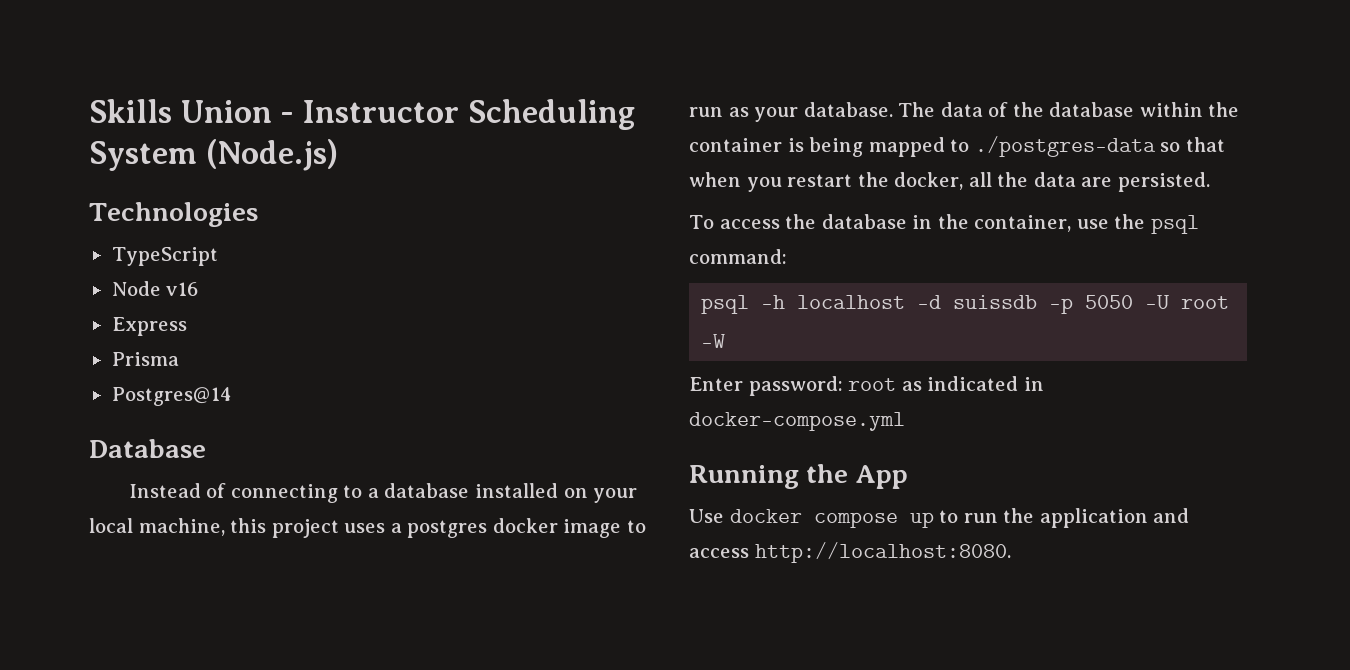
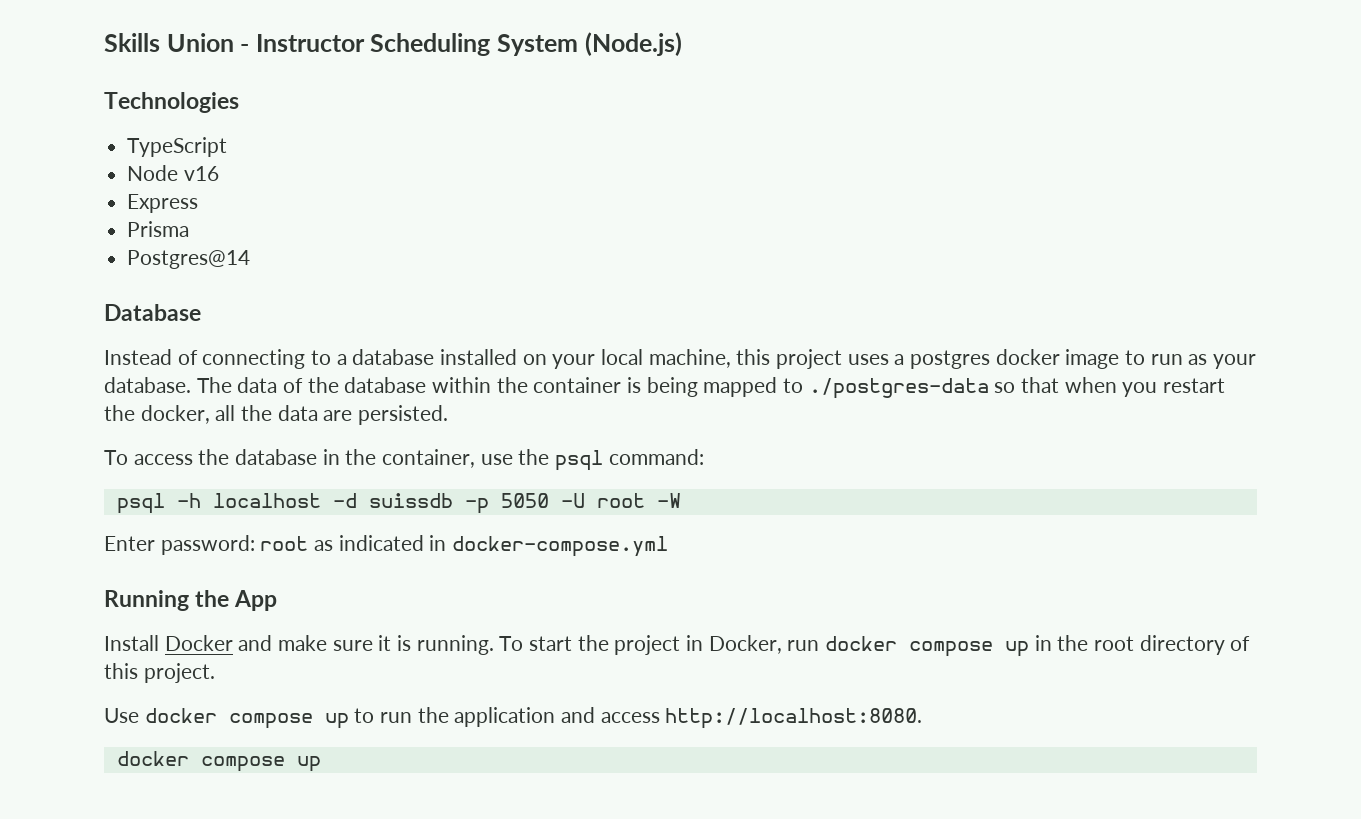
+ Install Docker and make sure it is running. To start the project in Docker, run docker compose up in the root directory of this project.
  Use docker compose up to run the application and access http://localhost:8080.
+ docker compose up

